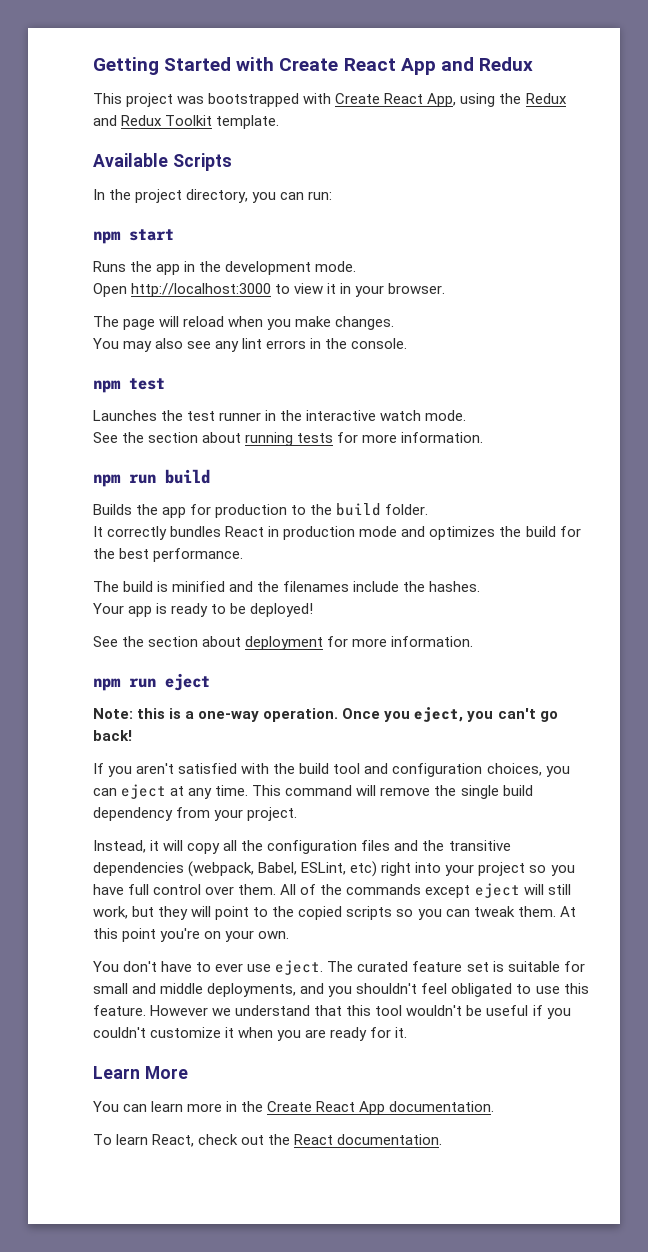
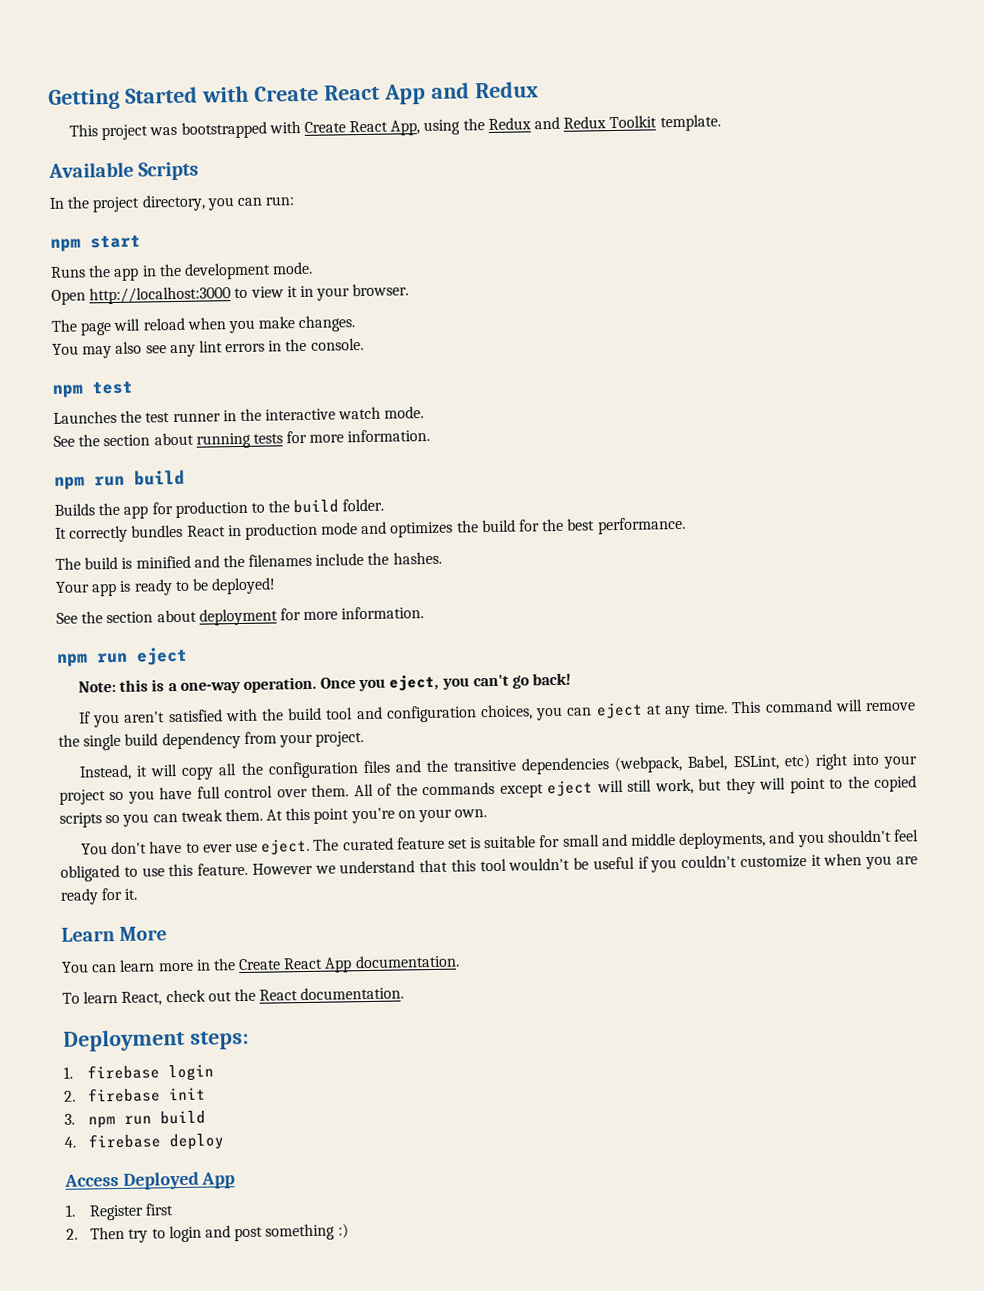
+ Deployment steps:
+ 1. firebase login
+ 2. firebase init
+ 3. npm run build
+ 4. firebase deploy
+ Access Deployed App
+ 1. Register first
+ 2. Then try to login and post something :)

